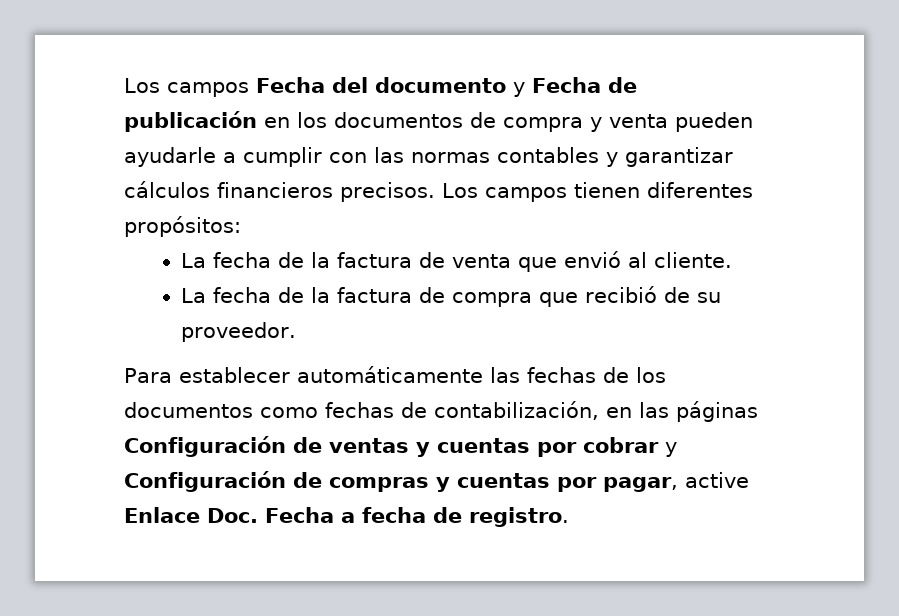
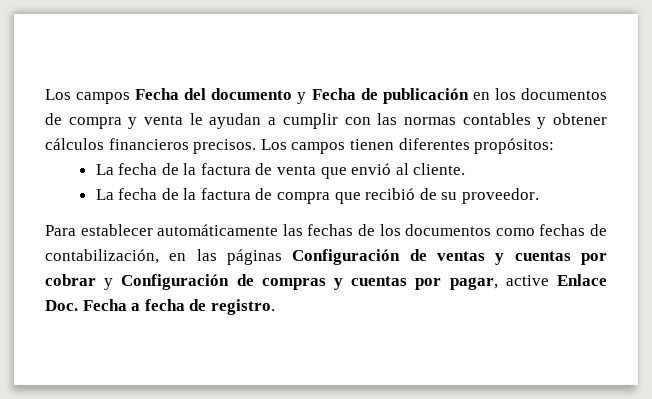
- Los campos Fecha del documento y Fecha de publicación en los documentos de compra y venta pueden ayudarle a cumplir con las normas contables y garantizar cálculos financieros precisos.
+ Los campos Fecha del documento y Fecha de publicación en los documentos de compra y venta le ayudan a cumplir con las normas contables y obtener cálculos financieros precisos.

